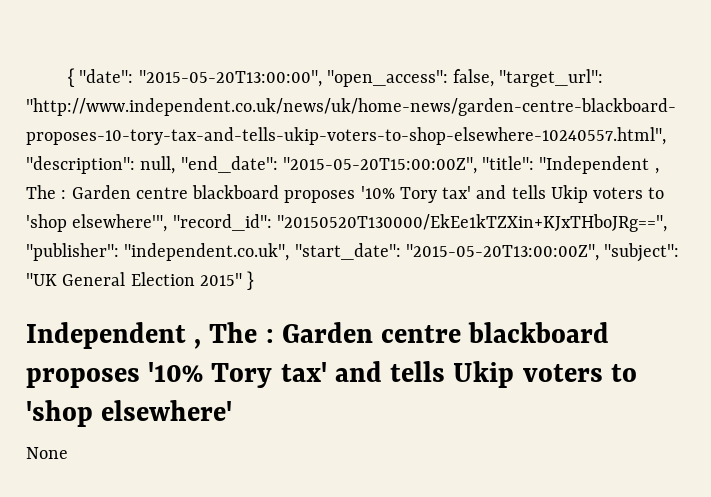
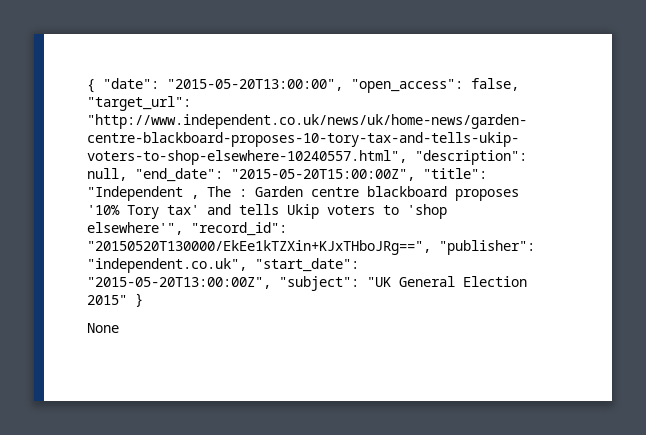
- Independent , The : Garden centre blackboard proposes '10% Tory tax' and tells Ukip voters to 'shop elsewhere'

